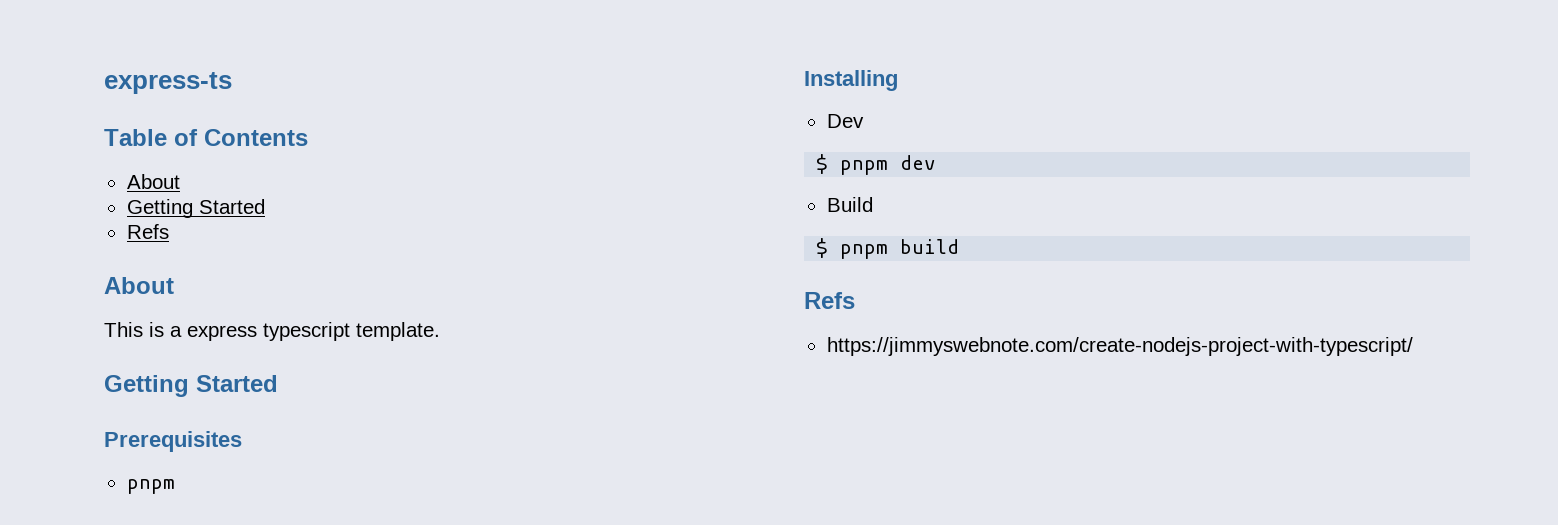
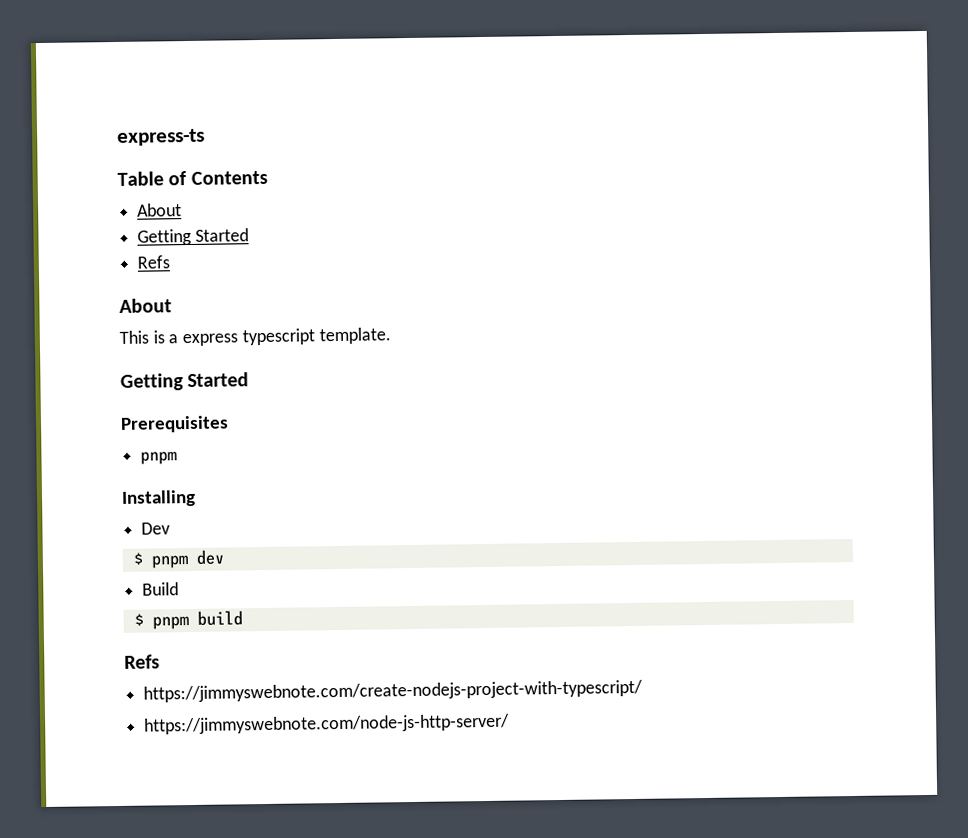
+ https://jimmyswebnote.com/node-js-http-server/

